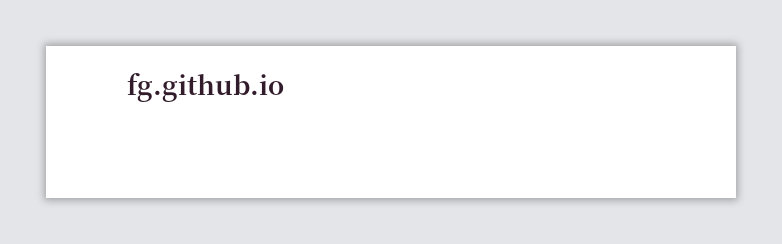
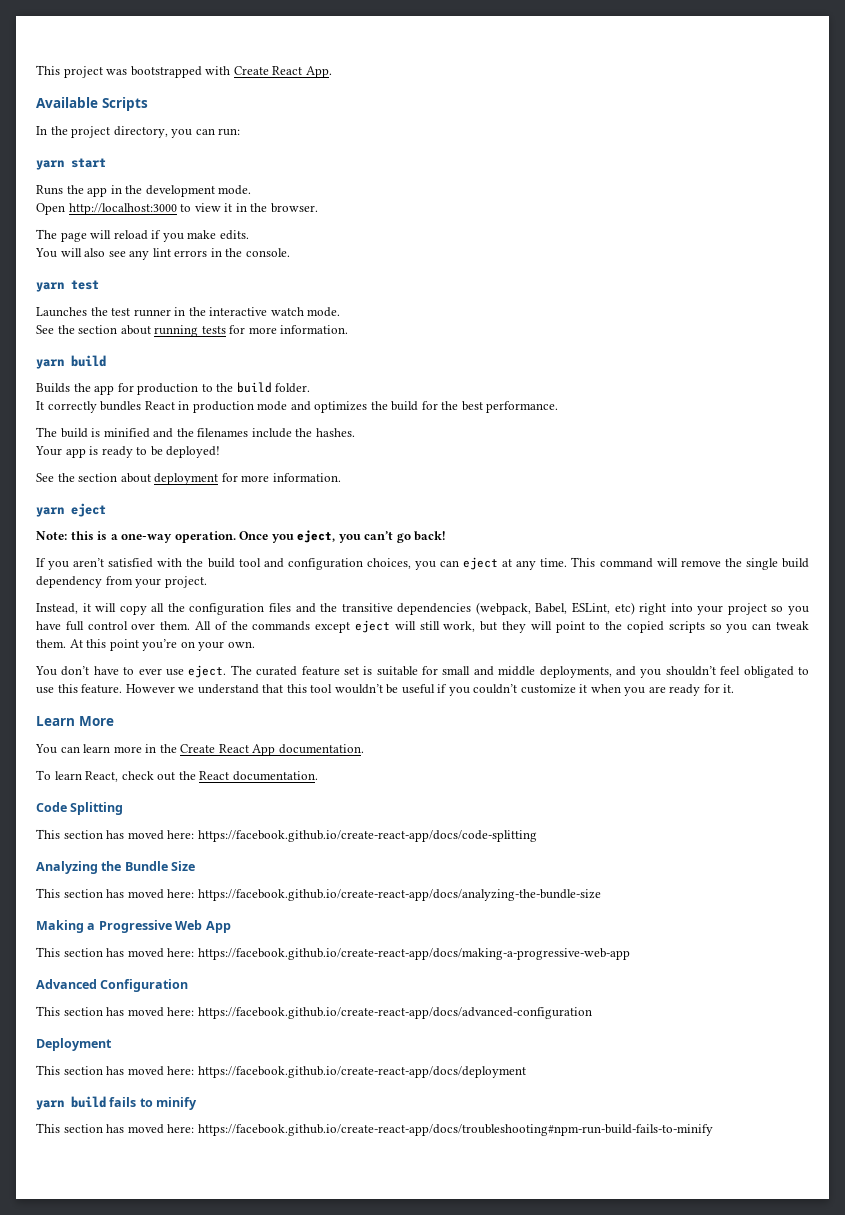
- fg.github.io
+ This project was bootstrapped with Create React App.
+ Available Scripts
+ In the project directory, you can run:
+ yarn start
+ Runs the app in the development mode.
+ Open http://localhost:3000 to view it in the browser.
+ The page will reload if you make edits.
+ You will also see any lint errors in the console.
+ yarn test
+ Launches the test runner in the interactive watch mode.
+ See the section about running tests for more information.
+ yarn build
+ Builds the app for production to the build folder.
+ It correctly bundles React in production mode and optimizes the build for the best performance.
+ The build is minified and the filenames include the hashes.
+ Your app is ready to be deployed!
+ See the section about deployment for more information.
+ yarn eject
+ Note: this is a one-way operation. Once you eject, you can’t go back!
+ If you aren’t satisfied with the build tool and configuration choices, you can eject at any time. This command will remove the single build dependency from your project.
+ Instead, it will copy all the configuration files and the transitive dependencies (webpack, Babel, ESLint, etc) right into your project so you have full control over them. All of the commands except eject will still work, but they will point to the copied scripts so you can tweak them. At this point you’re on your own.
+ You don’t have to ever use eject. The curated feature set is suitable for small and middle deployments, and you shouldn’t feel obligated to use this feature. However we understand that this tool wouldn’t be useful if you couldn’t customize it when you are ready for it.
+ Learn More
+ You can learn more in the Create React App documentation.
+ To learn React, check out the React documentation.
+ Code Splitting
+ This section has moved here: https://facebook.github.io/create-react-app/docs/code-splitting
+ Analyzing the Bundle Size
+ This section has moved here: https://facebook.github.io/create-react-app/docs/analyzing-the-bundle-size
+ Making a Progressive Web App
+ This section has moved here: https://facebook.github.io/create-react-app/docs/making-a-progressive-web-app
+ Advanced Configuration
+ This section has moved here: https://facebook.github.io/create-react-app/docs/advanced-configuration
+ Deployment
+ This section has moved here: https://facebook.github.io/create-react-app/docs/deployment
+ yarn build fails to minify
+ This section has moved here: https://facebook.github.io/create-react-app/docs/troubleshooting#npm-run-build-fails-to-minify

